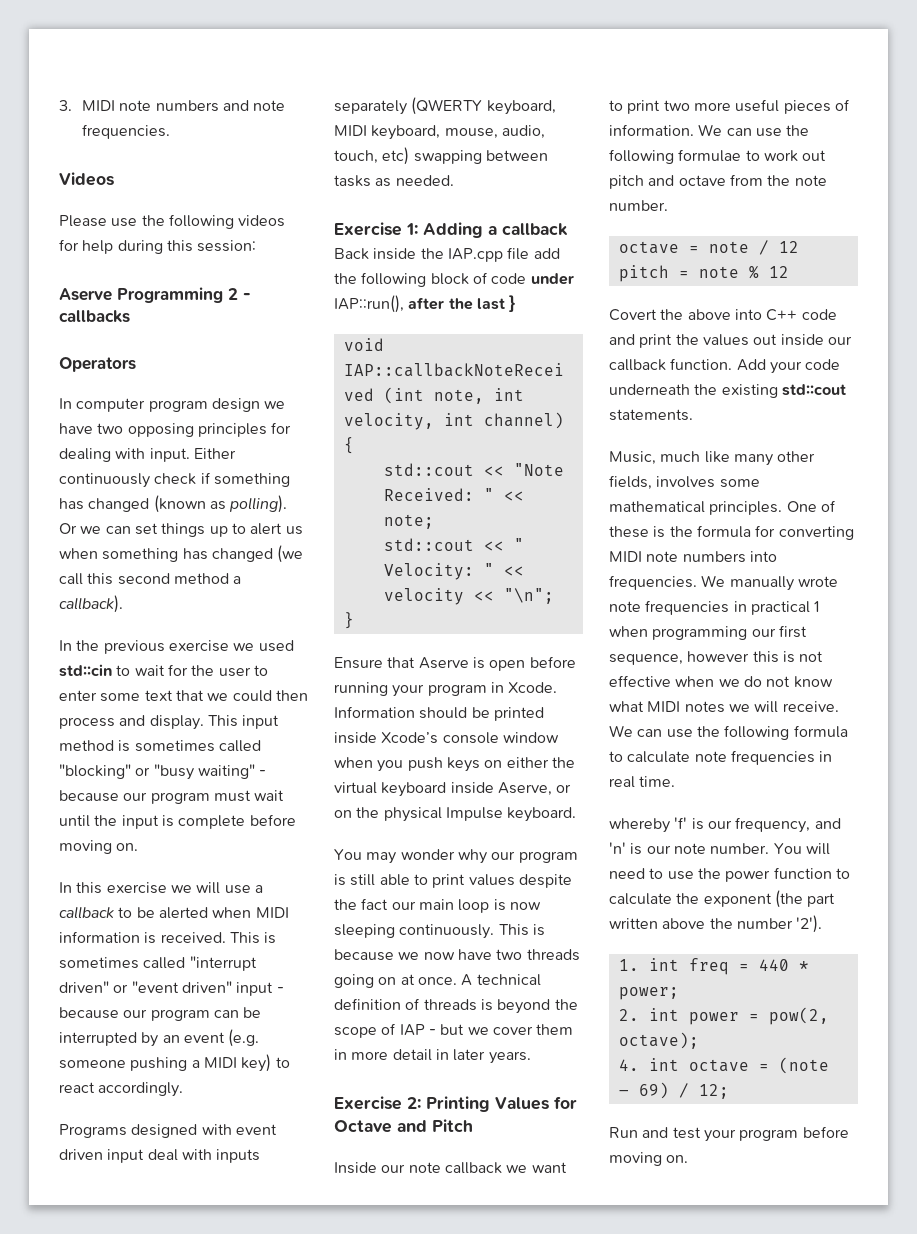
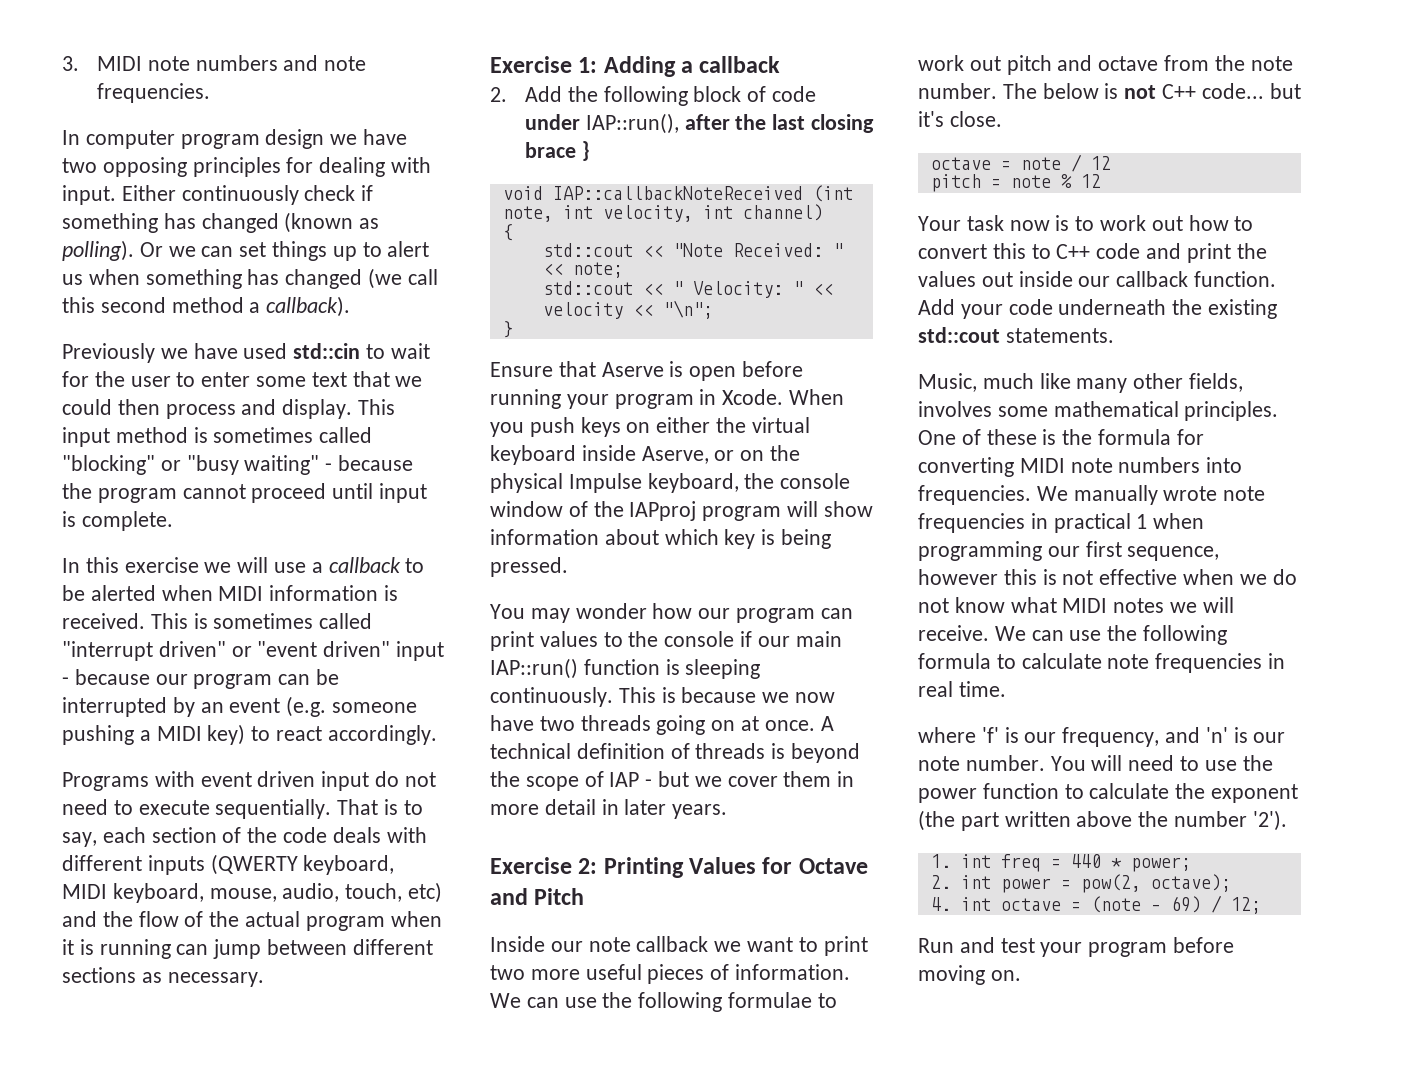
- Videos
- Please use the following videos for help during this session:
- Aserve Programming 2 - callbacks
- Operators
- In the previous exercise we used std::cin to wait for the user to enter some text that we could then process and display.
+ Previously we have used std::cin to wait for the user to enter some text that we could then process and display.
- This input method is sometimes called "blocking" or "busy waiting" - because our program must wait until the input is complete before moving on.
+ This input method is sometimes called "blocking" or "busy waiting" - because the program cannot proceed until input is complete.
- Programs designed with event driven input deal with inputs separately (QWERTY keyboard, MIDI keyboard, mouse, audio, touch, etc) swapping between tasks as needed.
+ Programs with event driven input do not need to execute sequentially. That is to say, each section of the code deals with different inputs (QWERTY keyboard, MIDI keyboard, mouse, audio, touch, etc) and the flow of the actual program when it is running can jump between different sections as necessary.
- Back inside the IAP.cpp file add the following block of code under IAP::run(), after the last }
+ 2. Add the following block of code under IAP::run(), after the last closing brace }
- Information should be printed inside Xcode’s console window when you push keys on either the virtual keyboard inside Aserve, or on the physical Impulse keyboard.
+ When you push keys on either the virtual keyboard inside Aserve, or on the physical Impulse keyboard, the console window of the IAPproj program will show information about which key is being pressed.
- You may wonder why our program is still able to print values despite the fact our main loop is now sleeping continuously.
+ You may wonder how our program can print values to the console if our main IAP::run() function is sleeping continuously.
+ The below is not C++ code... but it's close.
- Covert the above into C++ code and print the values out inside our callback function.
+ Your task now is to work out how to convert this to C++ code and print the values out inside our callback function.
- whereby 'f' is our frequency, and 'n' is our note number.
+ where 'f' is our frequency, and 'n' is our note number.

